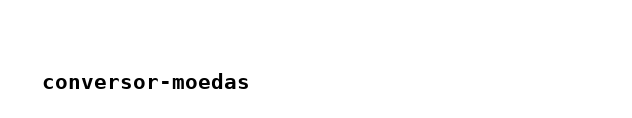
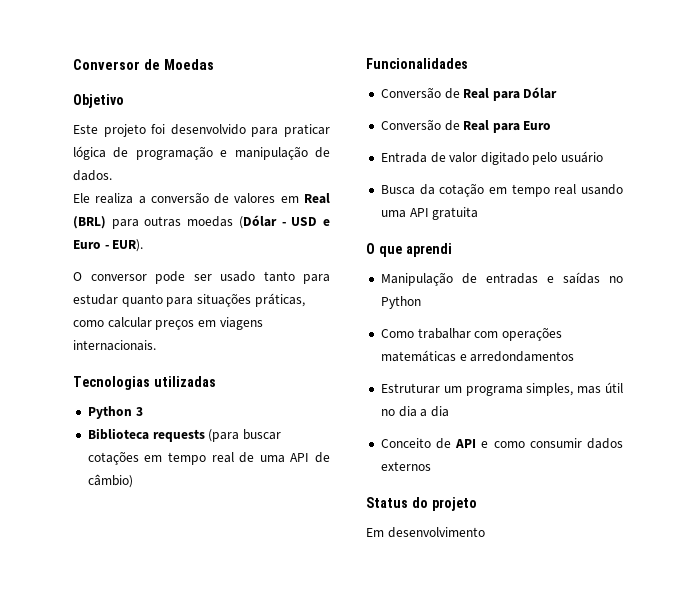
- conversor-moedas
+ Conversor de Moedas
+ Objetivo
+ Este projeto foi desenvolvido para praticar lógica de programação e manipulação de dados.
+ Ele realiza a conversão de valores em Real (BRL) para outras moedas (Dólar - USD e Euro - EUR).
+ O conversor pode ser usado tanto para estudar quanto para situações práticas, como calcular preços em viagens internacionais.
+ Tecnologias utilizadas
+ Python 3
+ Biblioteca requests (para buscar cotações em tempo real de uma API de câmbio)
+ Funcionalidades
+ Conversão de Real para Dólar
+ Conversão de Real para Euro
+ Entrada de valor digitado pelo usuário
+ Busca da cotação em tempo real usando uma API gratuita
+ O que aprendi
+ Manipulação de entradas e saídas no Python
+ Como trabalhar com operações matemáticas e arredondamentos
+ Estruturar um programa simples, mas útil no dia a dia
+ Conceito de API e como consumir dados externos
+ Status do projeto
+ Em desenvolvimento

